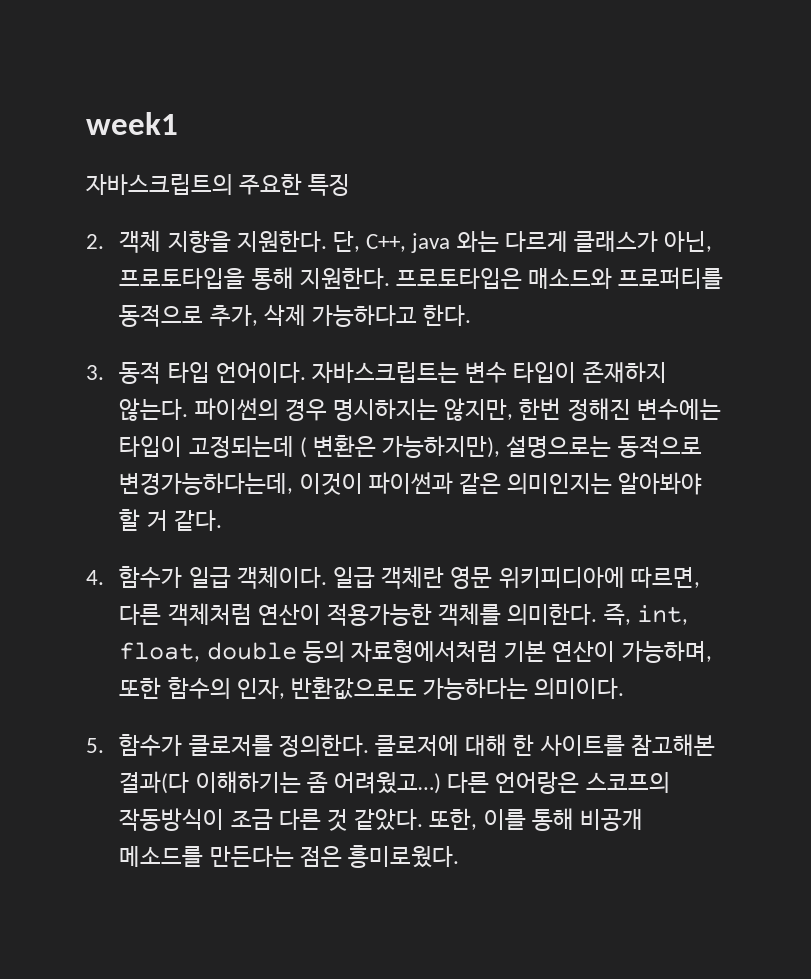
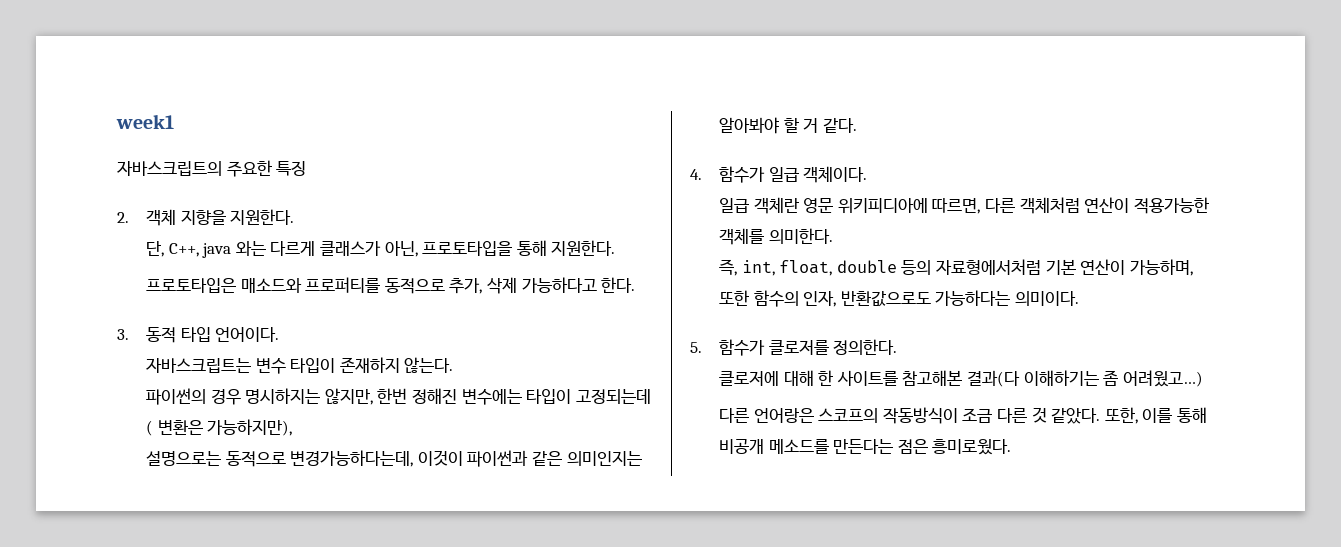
- 2. 객체 지향을 지원한다. 단, C++, java 와는 다르게 클래스가 아닌, 프로토타입을 통해 지원한다. 프로토타입은 매소드와 프로퍼티를 동적으로 추가, 삭제 가능하다고 한다.
+ 2. 객체 지향을 지원한다.
+ 단, C++, java 와는 다르게 클래스가 아닌, 프로토타입을 통해 지원한다.
+ 프로토타입은 매소드와 프로퍼티를 동적으로 추가, 삭제 가능하다고 한다.
- 3. 동적 타입 언어이다. 자바스크립트는 변수 타입이 존재하지 않는다. 파이썬의 경우 명시하지는 않지만, 한번 정해진 변수에는 타입이 고정되는데 ( 변환은 가능하지만), 설명으로는 동적으로 변경가능하다는데, 이것이 파이썬과 같은 의미인지는 알아봐야 할 거 같다.
+ 3. 동적 타입 언어이다.
+ 자바스크립트는 변수 타입이 존재하지 않는다.
+ 파이썬의 경우 명시하지는 않지만, 한번 정해진 변수에는 타입이 고정되는데 ( 변환은 가능하지만),
+ 설명으로는 동적으로 변경가능하다는데, 이것이 파이썬과 같은 의미인지는 알아봐야 할 거 같다.
- 4. 함수가 일급 객체이다. 일급 객체란 영문 위키피디아에 따르면, 다른 객체처럼 연산이 적용가능한 객체를 의미한다. 즉, int, float, double 등의 자료형에서처럼 기본 연산이 가능하며, 또한 함수의 인자, 반환값으로도 가능하다는 의미이다.
+ 4. 함수가 일급 객체이다.
+ 일급 객체란 영문 위키피디아에 따르면, 다른 객체처럼 연산이 적용가능한 객체를 의미한다.
+ 즉, int, float, double 등의 자료형에서처럼 기본 연산이 가능하며, 또한 함수의 인자, 반환값으로도 가능하다는 의미이다.
- 5. 함수가 클로저를 정의한다. 클로저에 대해 한 사이트를 참고해본 결과(다 이해하기는 좀 어려웠고…) 다른 언어랑은 스코프의 작동방식이 조금 다른 것 같았다.
+ 5. 함수가 클로저를 정의한다.
+ 클로저에 대해 한 사이트를 참고해본 결과(다 이해하기는 좀 어려웠고…)
+ 다른 언어랑은 스코프의 작동방식이 조금 다른 것 같았다.

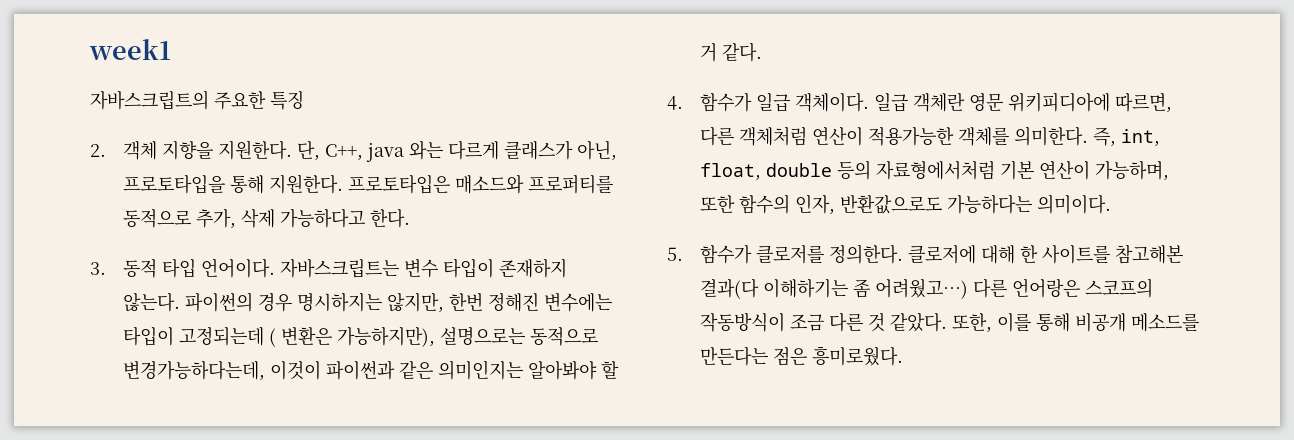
- 2. 객체 지향을 지원한다.
- 단, C++, java 와는 다르게 클래스가 아닌, 프로토타입을 통해 지원한다.
- 프로토타입은 매소드와 프로퍼티를 동적으로 추가, 삭제 가능하다고 한다.
+ 2. 객체 지향을 지원한다. 단, C++, java 와는 다르게 클래스가 아닌, 프로토타입을 통해 지원한다. 프로토타입은 매소드와 프로퍼티를 동적으로 추가, 삭제 가능하다고 한다.
- 3. 동적 타입 언어이다.
- 자바스크립트는 변수 타입이 존재하지 않는다.
- 파이썬의 경우 명시하지는 않지만, 한번 정해진 변수에는 타입이 고정되는데 ( 변환은 가능하지만),
- 설명으로는 동적으로 변경가능하다는데, 이것이 파이썬과 같은 의미인지는 알아봐야 할 거 같다.
+ 3. 동적 타입 언어이다. 자바스크립트는 변수 타입이 존재하지 않는다. 파이썬의 경우 명시하지는 않지만, 한번 정해진 변수에는 타입이 고정되는데 ( 변환은 가능하지만), 설명으로는 동적으로 변경가능하다는데, 이것이 파이썬과 같은 의미인지는 알아봐야 할 거 같다.
- 4. 함수가 일급 객체이다.
- 일급 객체란 영문 위키피디아에 따르면, 다른 객체처럼 연산이 적용가능한 객체를 의미한다.
- 즉, int, float, double 등의 자료형에서처럼 기본 연산이 가능하며, 또한 함수의 인자, 반환값으로도 가능하다는 의미이다.
+ 4. 함수가 일급 객체이다. 일급 객체란 영문 위키피디아에 따르면, 다른 객체처럼 연산이 적용가능한 객체를 의미한다. 즉, int, float, double 등의 자료형에서처럼 기본 연산이 가능하며, 또한 함수의 인자, 반환값으로도 가능하다는 의미이다.
- 5. 함수가 클로저를 정의한다.
- 클로저에 대해 한 사이트를 참고해본 결과(다 이해하기는 좀 어려웠고…)
- 다른 언어랑은 스코프의 작동방식이 조금 다른 것 같았다.
+ 5. 함수가 클로저를 정의한다. 클로저에 대해 한 사이트를 참고해본 결과(다 이해하기는 좀 어려웠고…) 다른 언어랑은 스코프의 작동방식이 조금 다른 것 같았다.

